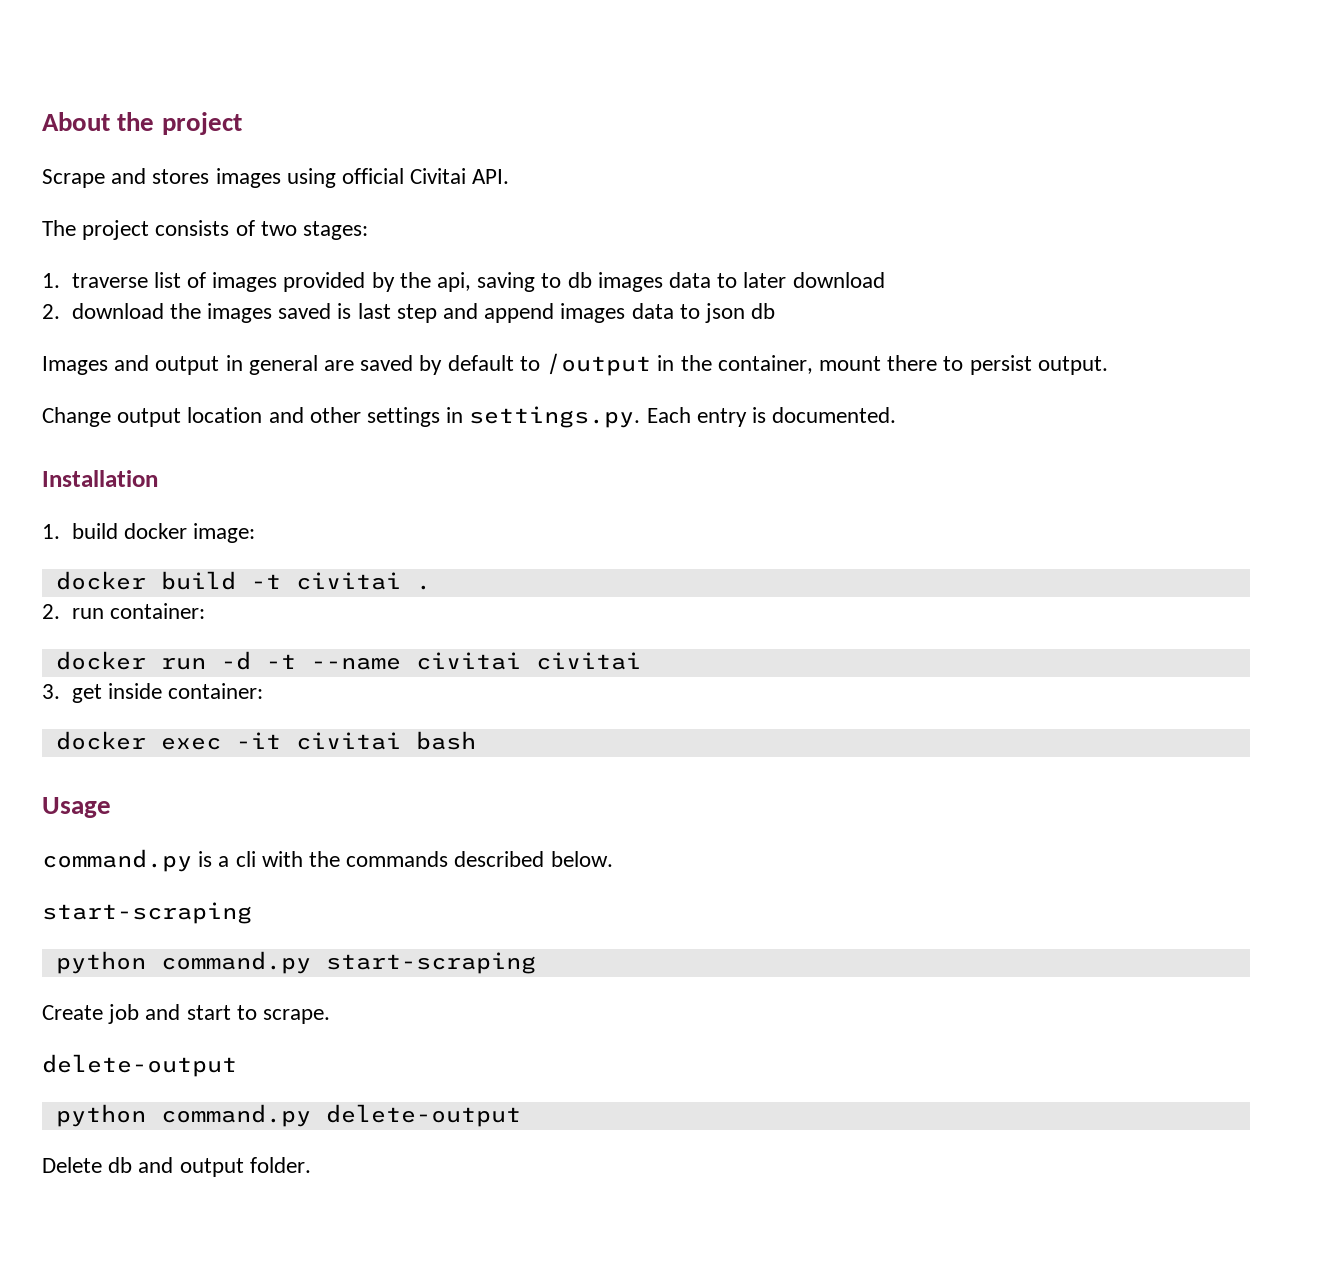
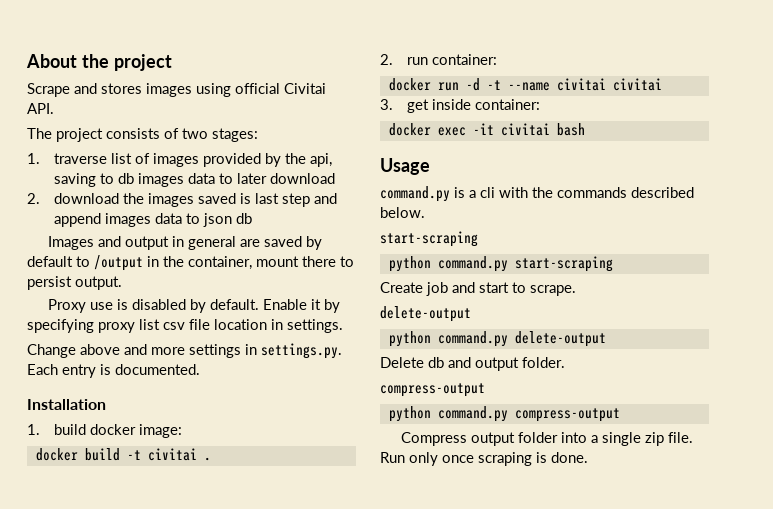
- Change output location and other settings in settings.py. Each entry is documented.
+ Proxy use is disabled by default. Enable it by specifying proxy list csv file location in settings.
+ Change above and more settings in settings.py. Each entry is documented.
  Delete db and output folder.
+ compress-output
+ python command.py compress-output
+ Compress output folder into a single zip file. Run only once scraping is done.

